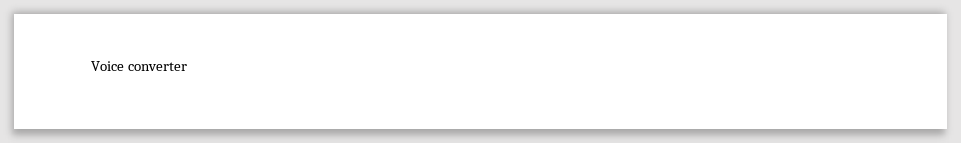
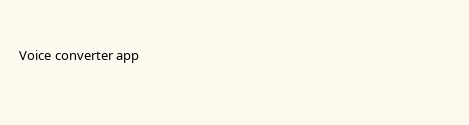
- Voice converter
+ Voice converter app

